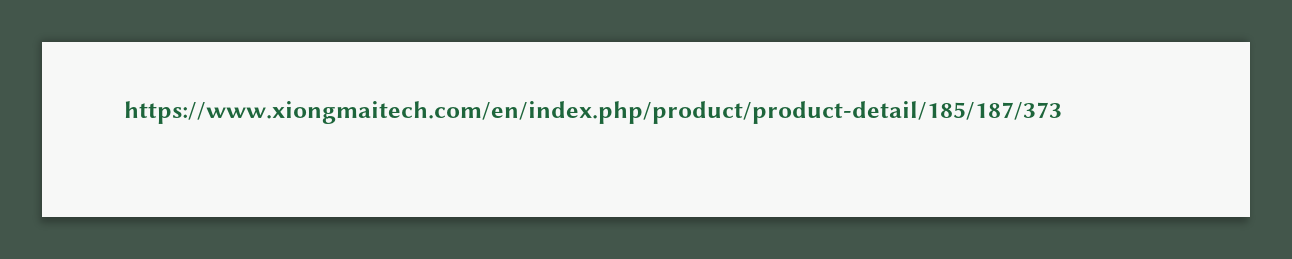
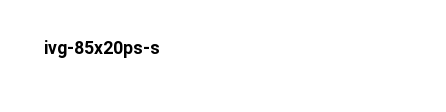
- https://www.xiongmaitech.com/en/index.php/product/product-detail/185/187/373
+ ivg-85x20ps-s

